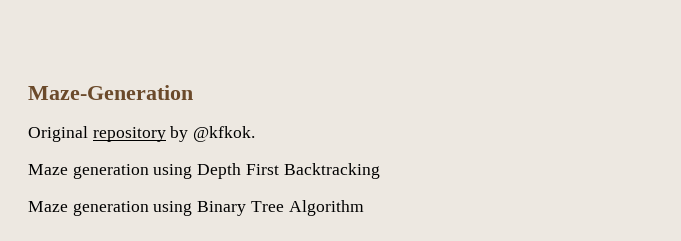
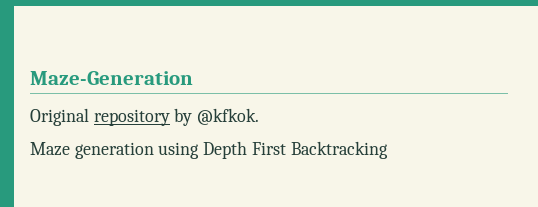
- Maze generation using Binary Tree Algorithm

